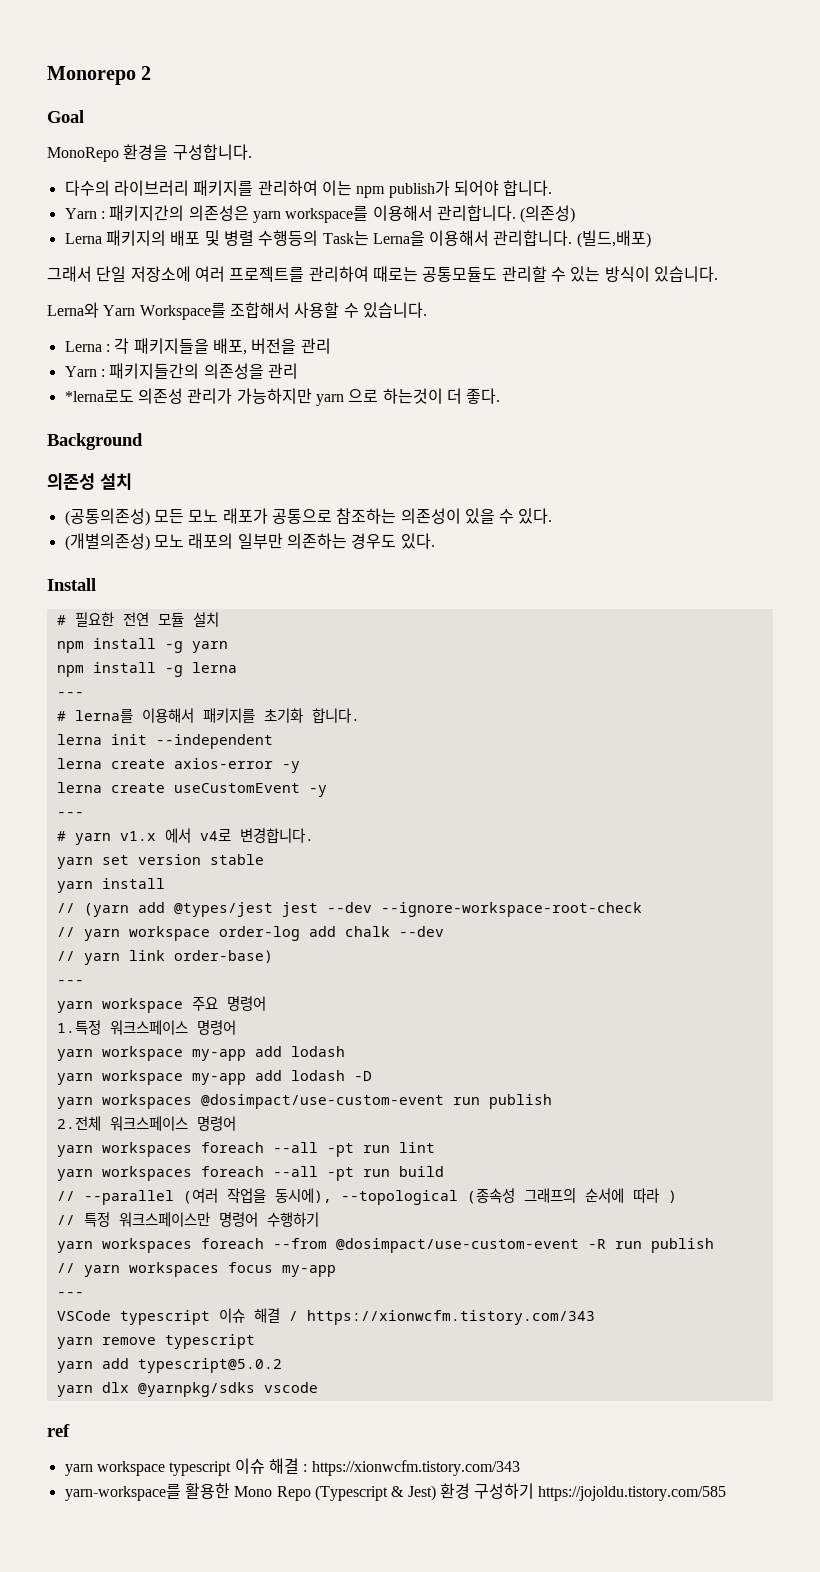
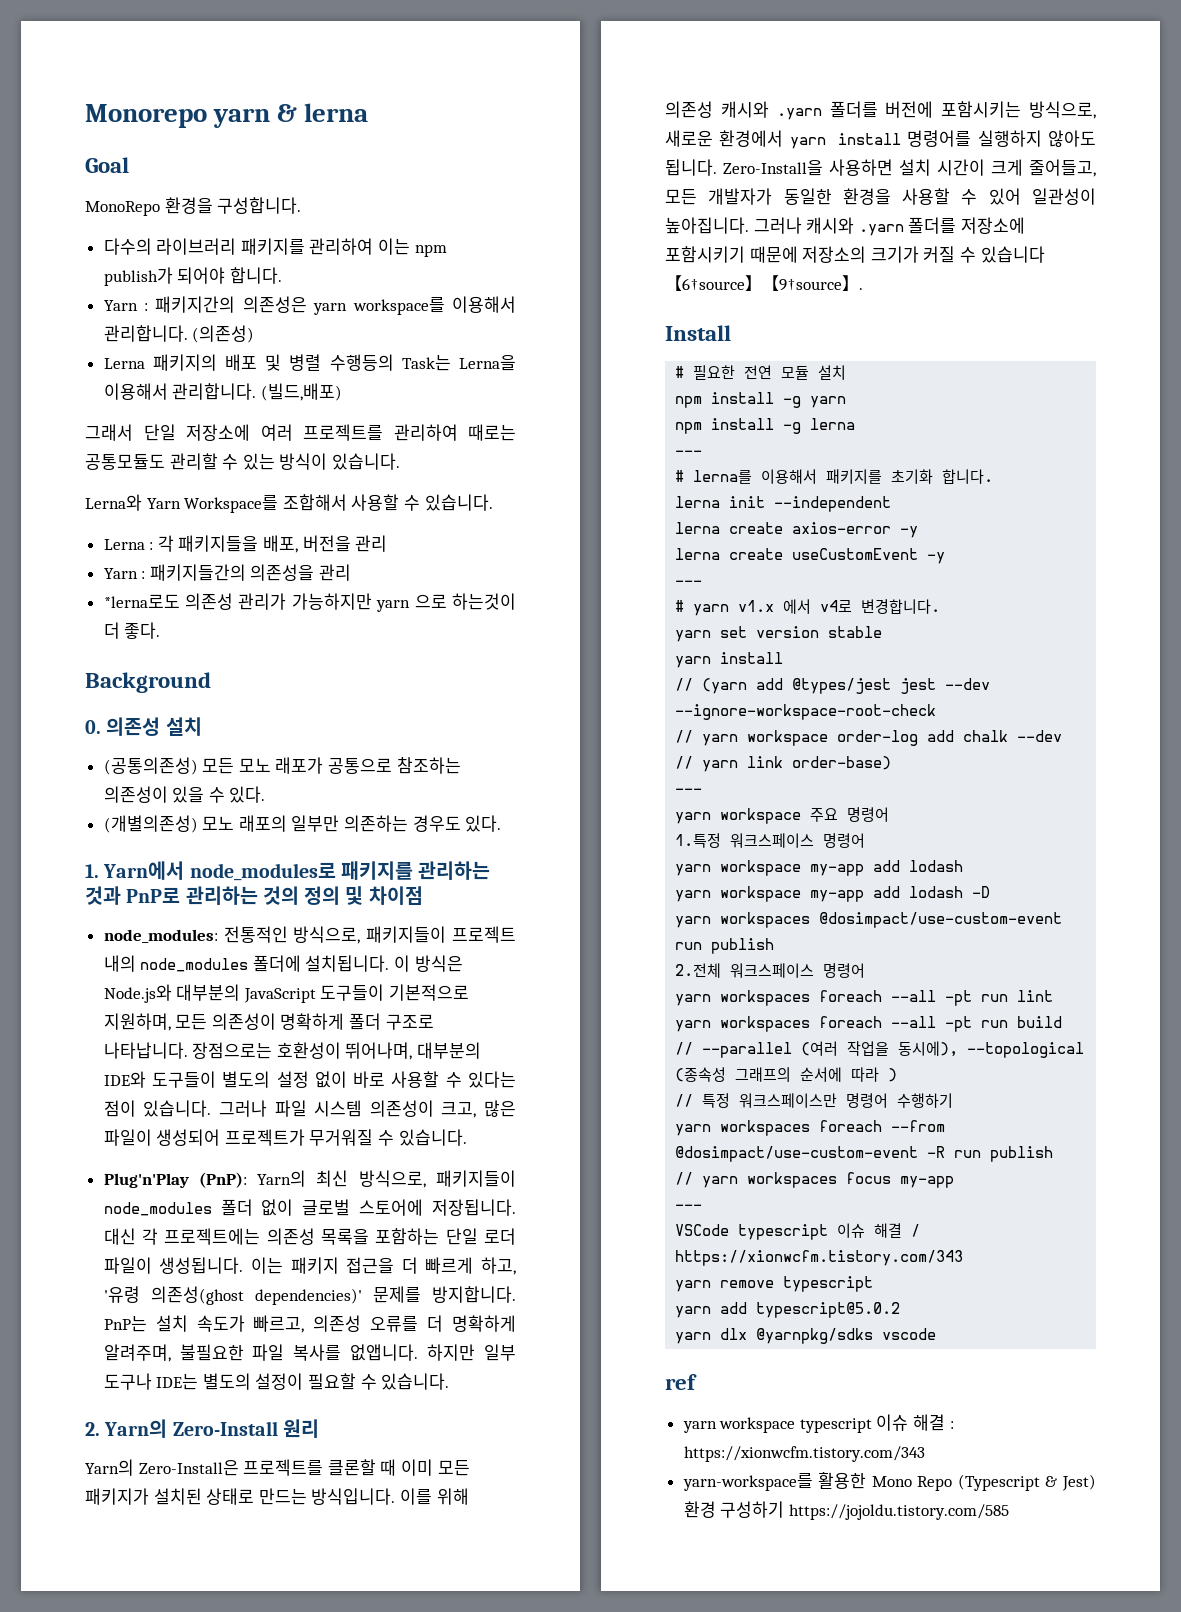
- Monorepo 2
+ Monorepo yarn & lerna
- 의존성 설치
+ 0. 의존성 설치
+ 1. Yarn에서 node_modules로 패키지를 관리하는 것과 PnP로 관리하는 것의 정의 및 차이점
+ node_modules: 전통적인 방식으로, 패키지들이 프로젝트 내의 node_modules 폴더에 설치됩니다. 이 방식은 Node.js와 대부분의 JavaScript 도구들이 기본적으로 지원하며, 모든 의존성이 명확하게 폴더 구조로 나타납니다. 장점으로는 호환성이 뛰어나며, 대부분의 IDE와 도구들이 별도의 설정 없이 바로 사용할 수 있다는 점이 있습니다. 그러나 파일 시스템 의존성이 크고, 많은 파일이 생성되어 프로젝트가 무거워질 수 있습니다.
+ Plug'n'Play (PnP): Yarn의 최신 방식으로, 패키지들이 node_modules 폴더 없이 글로벌 스토어에 저장됩니다. 대신 각 프로젝트에는 의존성 목록을 포함하는 단일 로더 파일이 생성됩니다. 이는 패키지 접근을 더 빠르게 하고, '유령 의존성(ghost dependencies)' 문제를 방지합니다. PnP는 설치 속도가 빠르고, 의존성 오류를 더 명확하게 알려주며, 불필요한 파일 복사를 없앱니다. 하지만 일부 도구나 IDE는 별도의 설정이 필요할 수 있습니다.
+ 2. Yarn의 Zero-Install 원리
+ Yarn의 Zero-Install은 프로젝트를 클론할 때 이미 모든 패키지가 설치된 상태로 만드는 방식입니다. 이를 위해 의존성 캐시와 .yarn 폴더를 버전에 포함시키는 방식으로, 새로운 환경에서 yarn install 명령어를 실행하지 않아도 됩니다. Zero-Install을 사용하면 설치 시간이 크게 줄어들고, 모든 개발자가 동일한 환경을 사용할 수 있어 일관성이 높아집니다. 그러나 캐시와 .yarn 폴더를 저장소에 포함시키기 때문에 저장소의 크기가 커질 수 있습니다【6†source】【9†source】.

